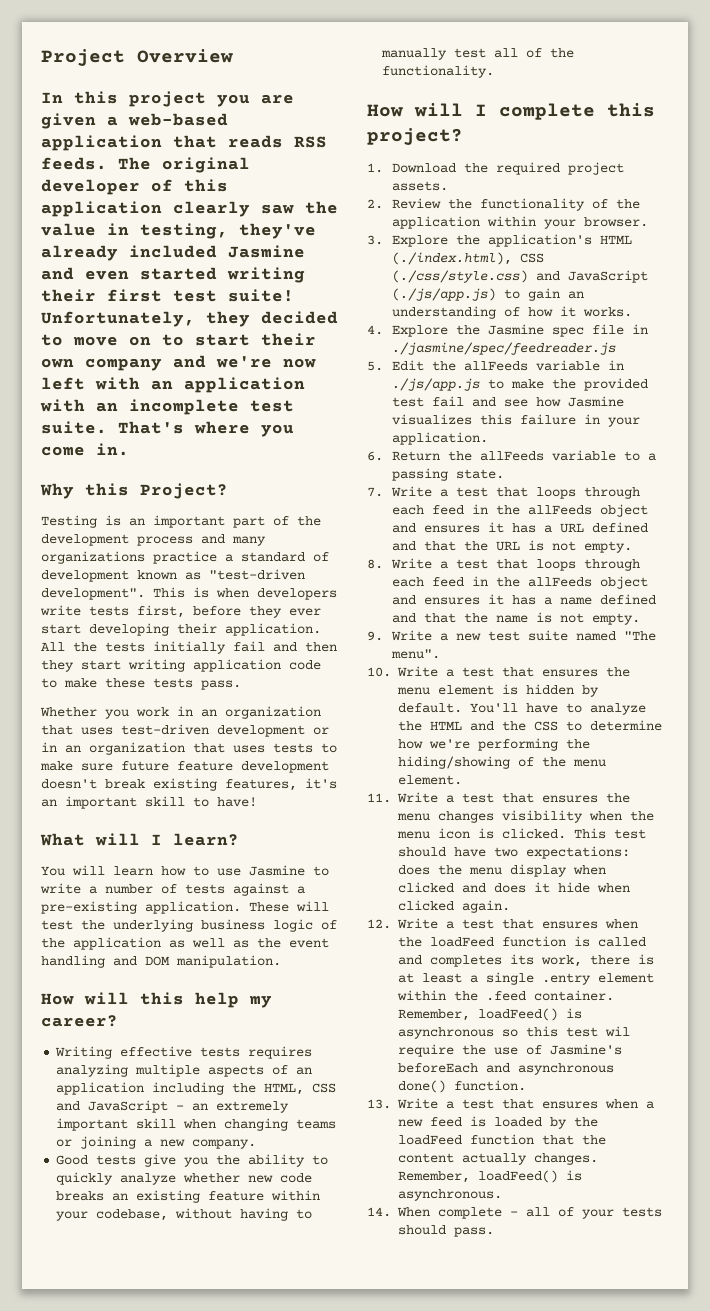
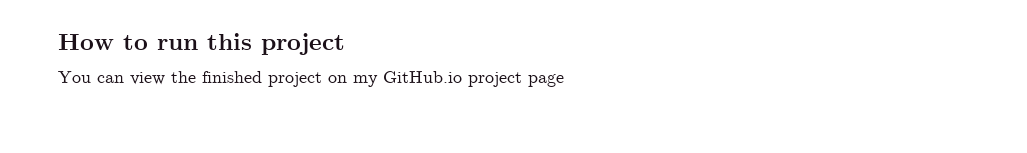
- Project Overview
- In this project you are given a web-based application that reads RSS feeds. The original developer of this application clearly saw the value in testing, they've already included Jasmine and even started writing their first test suite! Unfortunately, they decided to move on to start their own company and we're now left with an application with an incomplete test suite. That's where you come in.
- Why this Project?
- Testing is an important part of the development process and many organizations practice a standard of development known as "test-driven development". This is when developers write tests first, before they ever start developing their application. All the tests initially fail and then they start writing application code to make these tests pass.
- Whether you work in an organization that uses test-driven development or in an organization that uses tests to make sure future feature development doesn't break existing features, it's an important skill to have!
- What will I learn?
- You will learn how to use Jasmine to write a number of tests against a pre-existing application. These will test the underlying business logic of the application as well as the event handling and DOM manipulation.
- How will this help my career?
- Writing effective tests requires analyzing multiple aspects of an application including the HTML, CSS and JavaScript - an extremely important skill when changing teams or joining a new company.
- Good tests give you the ability to quickly analyze whether new code breaks an existing feature within your codebase, without having to manually test all of the functionality.
- How will I complete this project?
- 1. Download the required project assets.
- 2. Review the functionality of the application within your browser.
- 3. Explore the application's HTML (./index.html), CSS (./css/style.css) and JavaScript (./js/app.js) to gain an understanding of how it works.
- 4. Explore the Jasmine spec file in ./jasmine/spec/feedreader.js
- 5. Edit the allFeeds variable in ./js/app.js to make the provided test fail and see how Jasmine visualizes this failure in your application.
- 6. Return the allFeeds variable to a passing state.
- 7. Write a test that loops through each feed in the allFeeds object and ensures it has a URL defined and that the URL is not empty.
- 8. Write a test that loops through each feed in the allFeeds object and ensures it has a name defined and that the name is not empty.
- 9. Write a new test suite named "The menu".
- 10. Write a test that ensures the menu element is hidden by default. You'll have to analyze the HTML and the CSS to determine how we're performing the hiding/showing of the menu element.
- 11. Write a test that ensures the menu changes visibility when the menu icon is clicked. This test should have two expectations: does the menu display when clicked and does it hide when clicked again.
- 12. Write a test that ensures when the loadFeed function is called and completes its work, there is at least a single .entry element within the .feed container. Remember, loadFeed() is asynchronous so this test wil require the use of Jasmine's beforeEach and asynchronous done() function.
- 13. Write a test that ensures when a new feed is loaded by the loadFeed function that the content actually changes. Remember, loadFeed() is asynchronous.
- 14. When complete - all of your tests should pass.
+ How to run this project
+ You can view the finished project on my GitHub.io project page

